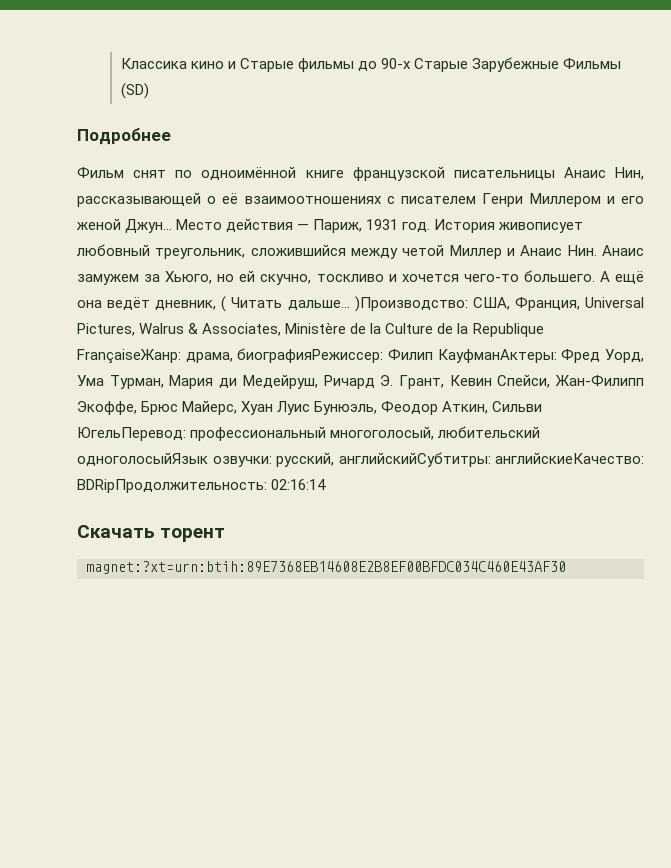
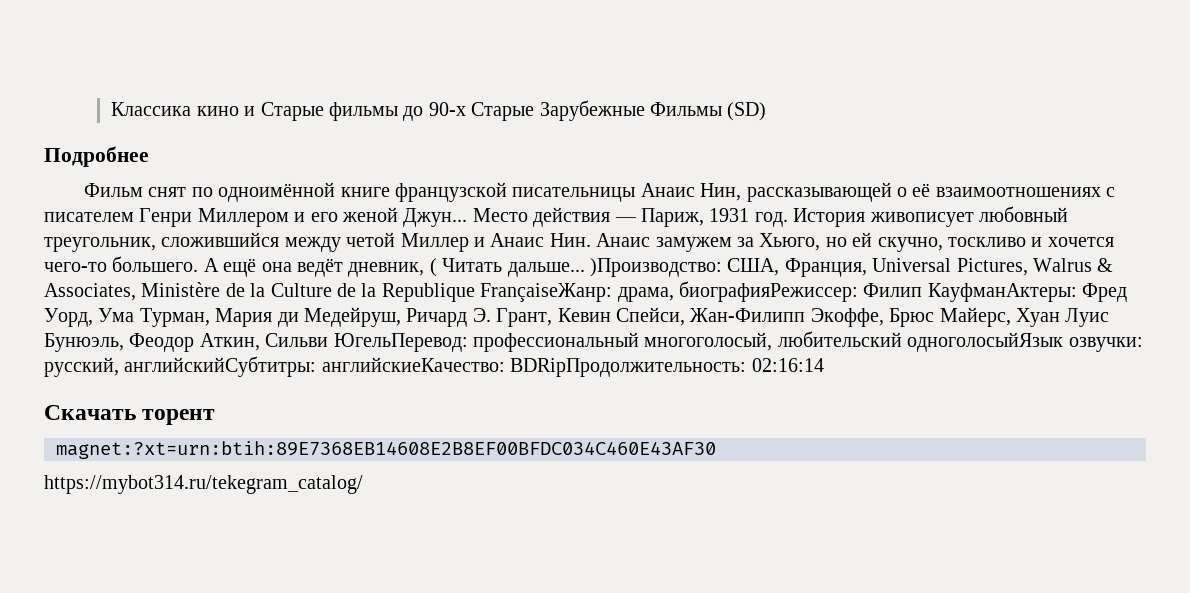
+ https://mybot314.ru/tekegram_catalog/

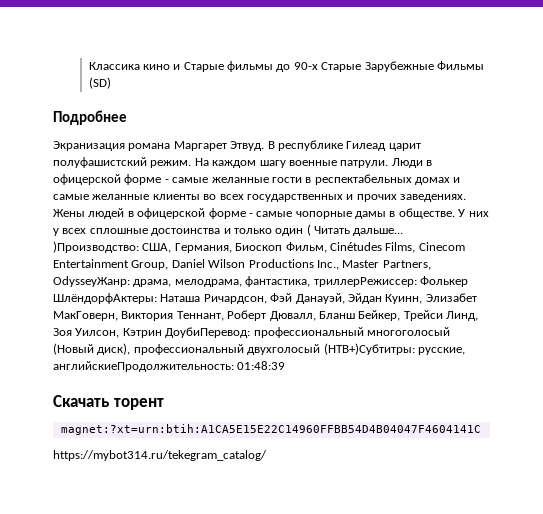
- Фильм снят по одноимённой книге французской писательницы Анаис Нин, рассказывающей о её взаимоотношениях с писателем Генри Миллером и его женой Джун... Место действия — Париж, 1931 год. История живописует любовный треугольник, сложившийся между четой Миллер и Анаис Нин. Анаис замужем за Хьюго, но ей скучно, тоскливо и хочется чего-то большего. А ещё она ведёт дневник, ( Читать дальше... )Производство: США, Франция, Universal Pictures, Walrus & Associates, Ministère de la Culture de la Republique FrançaiseЖанр: драма, биографияРежиссер: Филип КауфманАктеры: Фред Уорд, Ума Турман, Мария ди Медейруш, Ричард Э. Грант, Кевин Спейси, Жан-Филипп Экоффе, Брюс Майерс, Хуан Луис Бунюэль, Феодор Аткин, Сильви ЮгельПеревод: профессиональный многоголосый, любительский одноголосыйЯзык озвучки: русский, английскийСубтитры: английскиеКачество: BDRipПродолжительность: 02:16:14
+ Экранизация романа Маргарет Этвуд. В республике Гилеад царит полуфашистский режим. На каждом шагу военные патрули. Люди в офицерской форме - самые желанные гости в респектабельных домах и самые желанные клиенты во всех государственных и прочих заведениях. Жены людей в офицерской форме - самые чопорные дамы в обществе. У них у всех сплошные достоинства и только один ( Читать дальше... )Производство: США, Германия, Биоскоп Фильм, Cinétudes Films, Cinecom Entertainment Group, Daniel Wilson Productions Inc., Master Partners, OdysseyЖанр: драма, мелодрама, фантастика, триллерРежиссер: Фолькер ШлёндорфАктеры: Наташа Ричардсон, Фэй Данауэй, Эйдан Куинн, Элизабет МакГоверн, Виктория Теннант, Роберт Дювалл, Бланш Бейкер, Трейси Линд, Зоя Уилсон, Кэтрин ДоубиПеревод: профессиональный многоголосый (Новый диск), профессиональный двухголосый (НТВ+)Субтитры: русские, английскиеПродолжительность: 01:48:39
- magnet:?xt=urn:btih:89E7368EB14608E2B8EF00BFDC034C460E43AF30
+ magnet:?xt=urn:btih:A1CA5E15E22C14960FFBB54D4B04047F4604141C

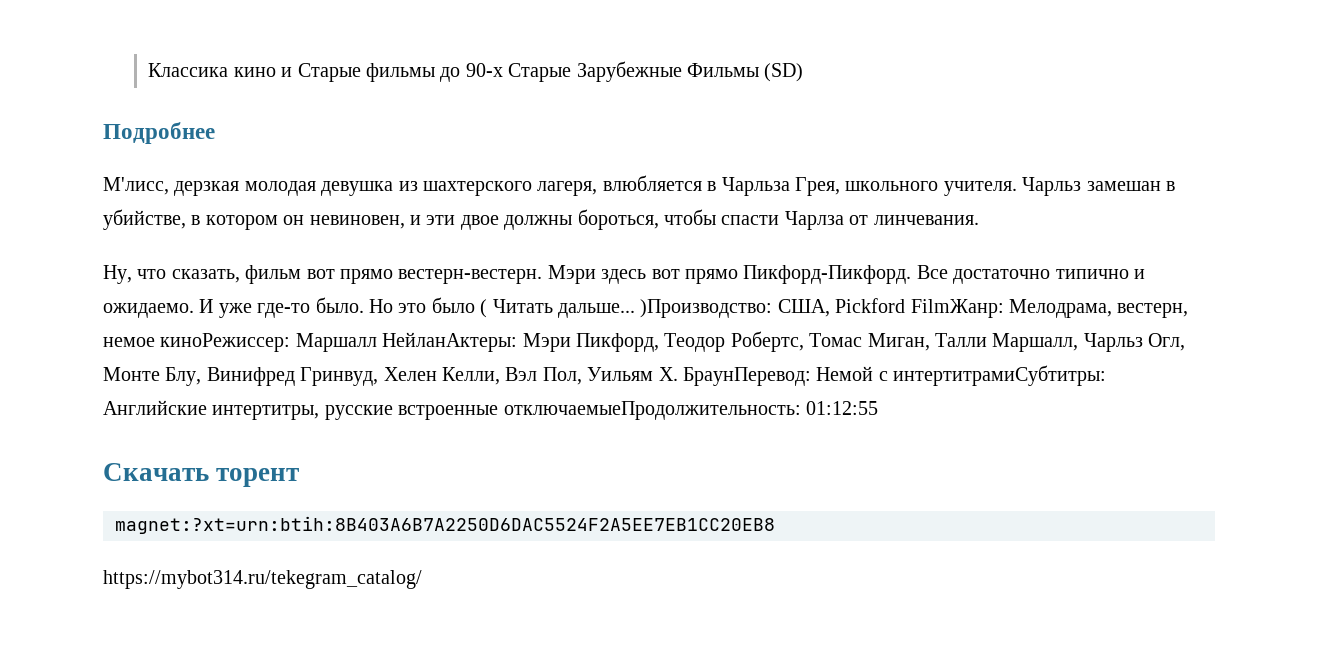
- Экранизация романа Маргарет Этвуд. В республике Гилеад царит полуфашистский режим. На каждом шагу военные патрули. Люди в офицерской форме - самые желанные гости в респектабельных домах и самые желанные клиенты во всех государственных и прочих заведениях. Жены людей в офицерской форме - самые чопорные дамы в обществе. У них у всех сплошные достоинства и только один ( Читать дальше... )Производство: США, Германия, Биоскоп Фильм, Cinétudes Films, Cinecom Entertainment Group, Daniel Wilson Productions Inc., Master Partners, OdysseyЖанр: драма, мелодрама, фантастика, триллерРежиссер: Фолькер ШлёндорфАктеры: Наташа Ричардсон, Фэй Данауэй, Эйдан Куинн, Элизабет МакГоверн, Виктория Теннант, Роберт Дювалл, Бланш Бейкер, Трейси Линд, Зоя Уилсон, Кэтрин ДоубиПеревод: профессиональный многоголосый (Новый диск), профессиональный двухголосый (НТВ+)Субтитры: русские, английскиеПродолжительность: 01:48:39
+ М'лисс, дерзкая молодая девушка из шахтерского лагеря, влюбляется в Чарльза Грея, школьного учителя. Чарльз замешан в убийстве, в котором он невиновен, и эти двое должны бороться, чтобы спасти Чарлза от линчевания.
+ Ну, что сказать, фильм вот прямо вестерн-вестерн. Мэри здесь вот прямо Пикфорд-Пикфорд. Все достаточно типично и ожидаемо. И уже где-то было. Но это было ( Читать дальше... )Производство: США, Pickford FilmЖанр: Мелодрама, вестерн, немое киноРежиссер: Маршалл НейланАктеры: Мэри Пикфорд, Теодор Робертс, Томас Миган, Талли Маршалл, Чарльз Огл, Монте Блу, Винифред Гринвуд, Хелен Келли, Вэл Пол, Уильям Х. БраунПеревод: Немой с интертитрамиСубтитры: Английские интертитры, русские встроенные отключаемыеПродолжительность: 01:12:55
- magnet:?xt=urn:btih:A1CA5E15E22C14960FFBB54D4B04047F4604141C
+ magnet:?xt=urn:btih:8B403A6B7A2250D6DAC5524F2A5EE7EB1CC20EB8

